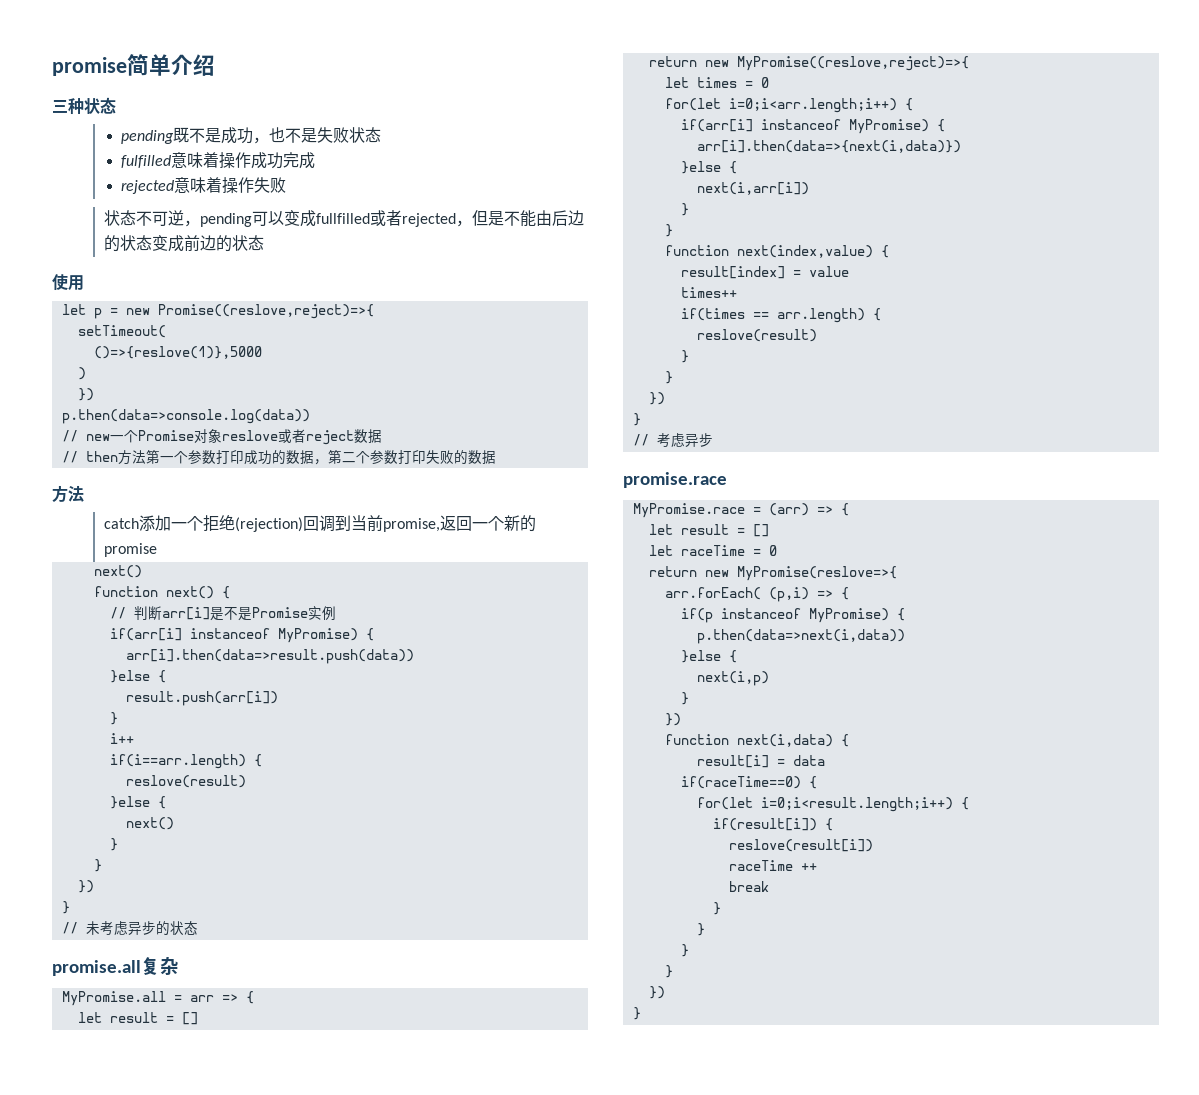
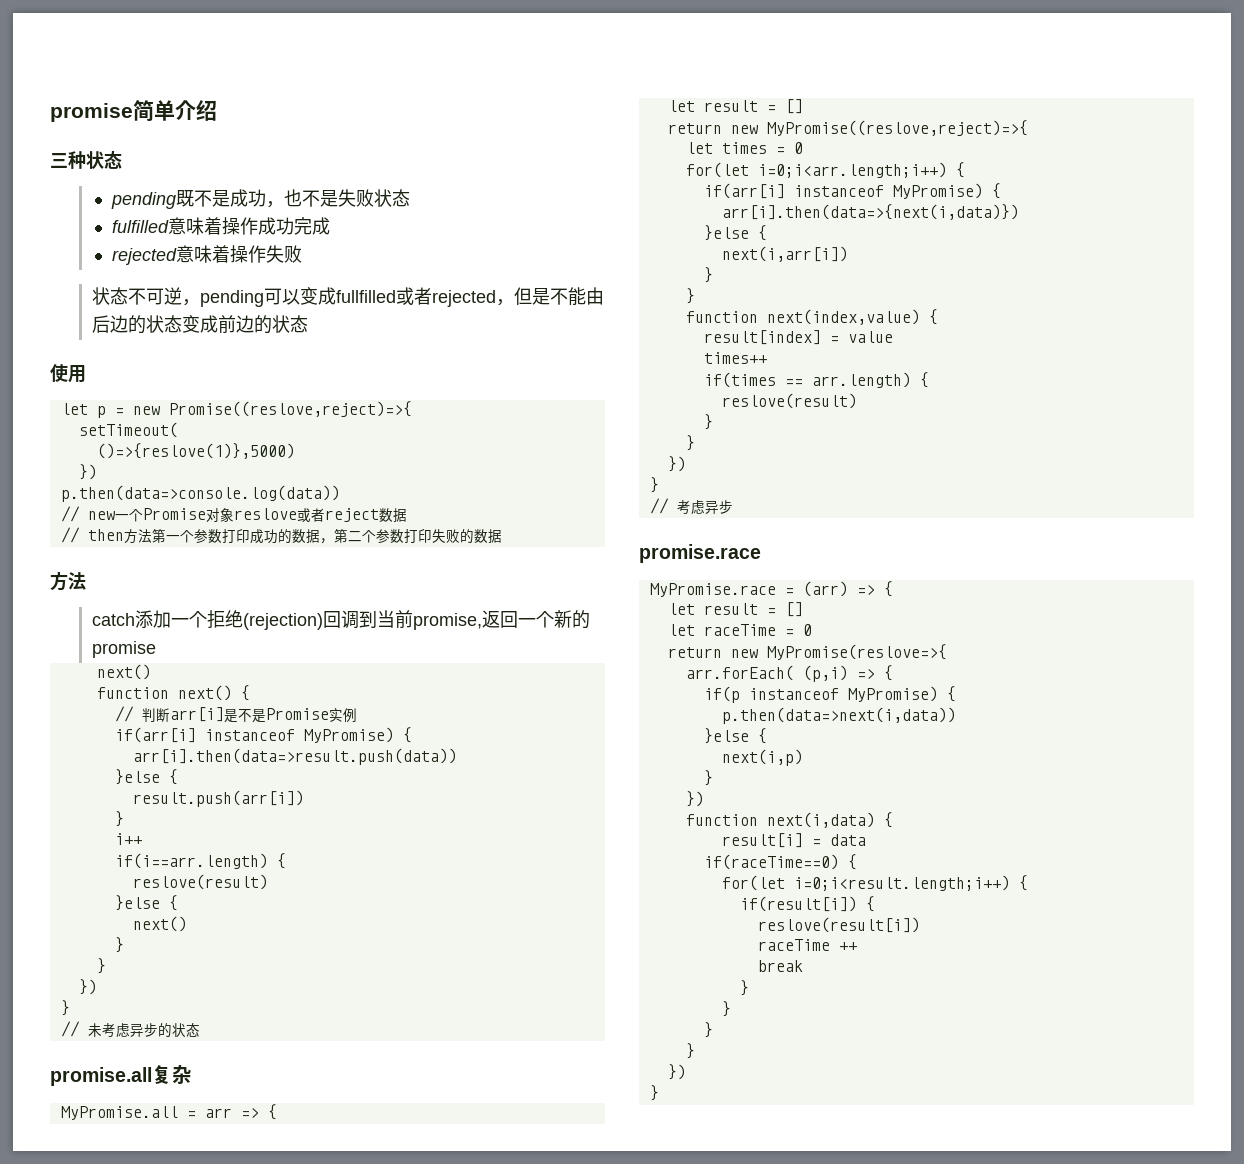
- ()=>{reslove(1)},5000
- )
+ ()=>{reslove(1)},5000)

